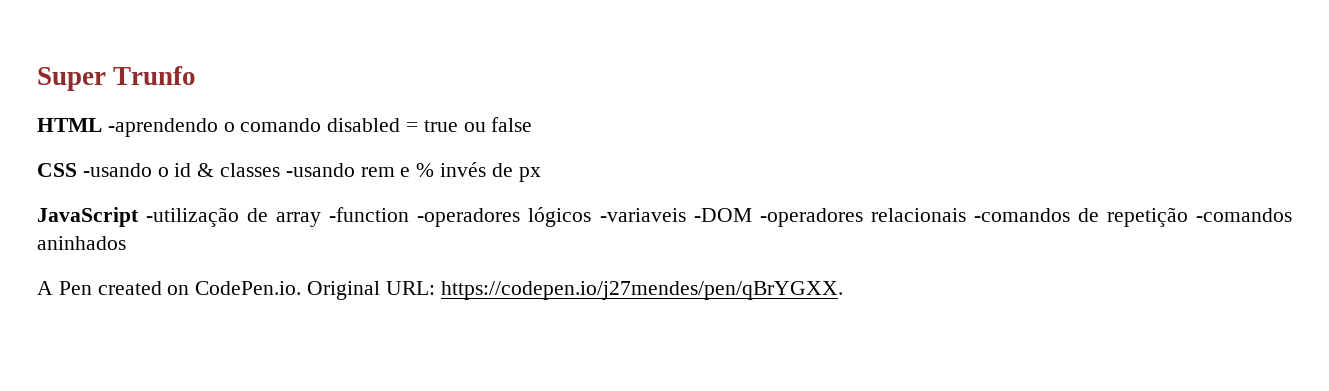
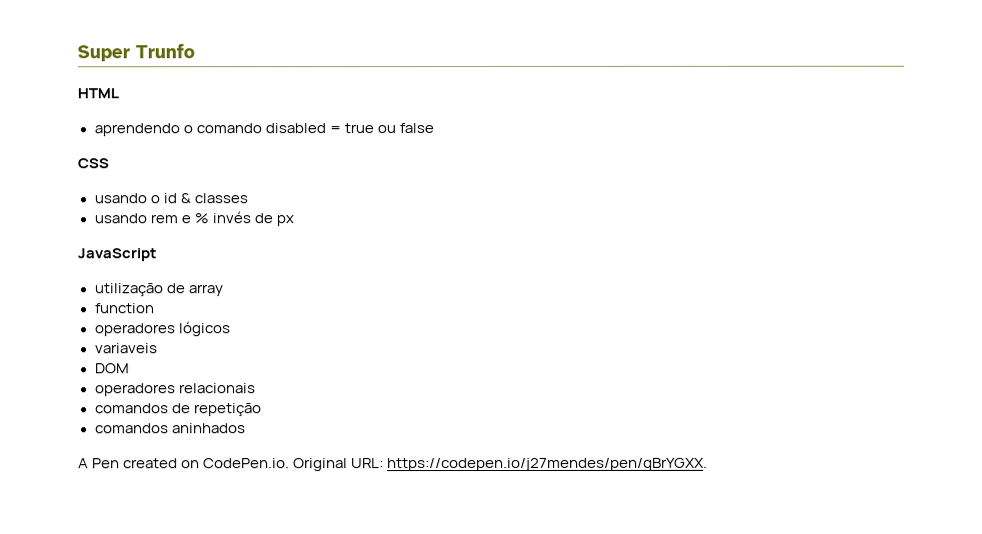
- HTML -aprendendo o comando disabled = true ou false
+ HTML
+ aprendendo o comando disabled = true ou false
- CSS -usando o id & classes -usando rem e % invés de px
+ CSS
+ usando o id & classes
+ usando rem e % invés de px
- JavaScript -utilização de array -function -operadores lógicos -variaveis -DOM -operadores relacionais -comandos de repetição -comandos aninhados
+ JavaScript
+ utilização de array
+ function
+ operadores lógicos
+ variaveis
+ DOM
+ operadores relacionais
+ comandos de repetição
+ comandos aninhados

